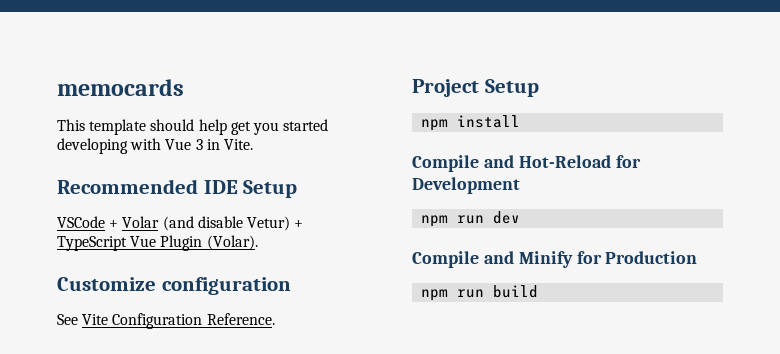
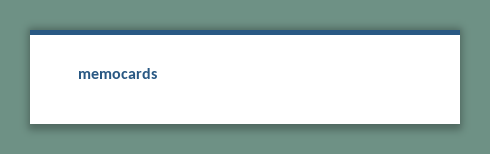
- This template should help get you started developing with Vue 3 in Vite.
- Recommended IDE Setup
- VSCode + Volar (and disable Vetur) + TypeScript Vue Plugin (Volar).
- Customize configuration
- See Vite Configuration Reference.
- Project Setup
- npm install
- Compile and Hot-Reload for Development
- npm run dev
- Compile and Minify for Production
- npm run build

